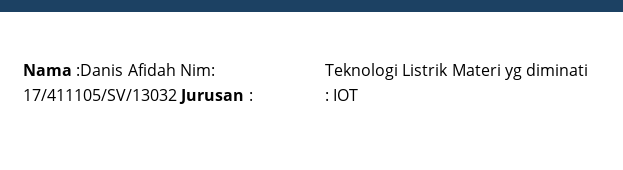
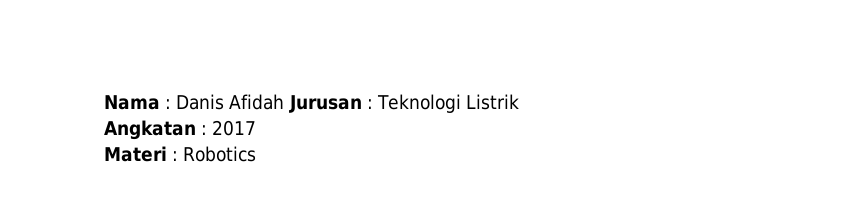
- Nama :Danis Afidah Nim: 17/411105/SV/13032 Jurusan : Teknologi Listrik Materi yg diminati : IOT
+ Nama : Danis Afidah Jurusan : Teknologi Listrik
+ Angkatan : 2017
+ Materi : Robotics

